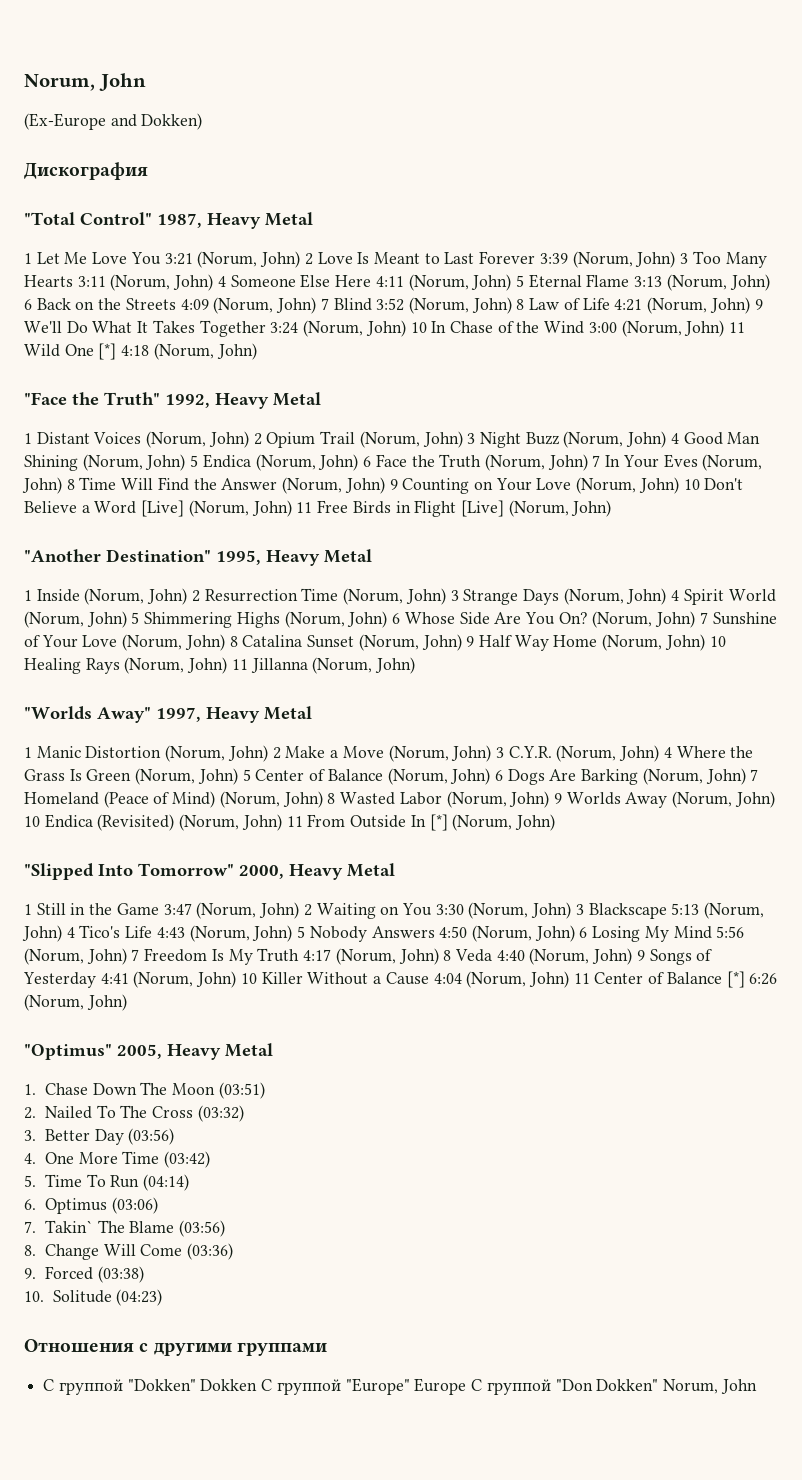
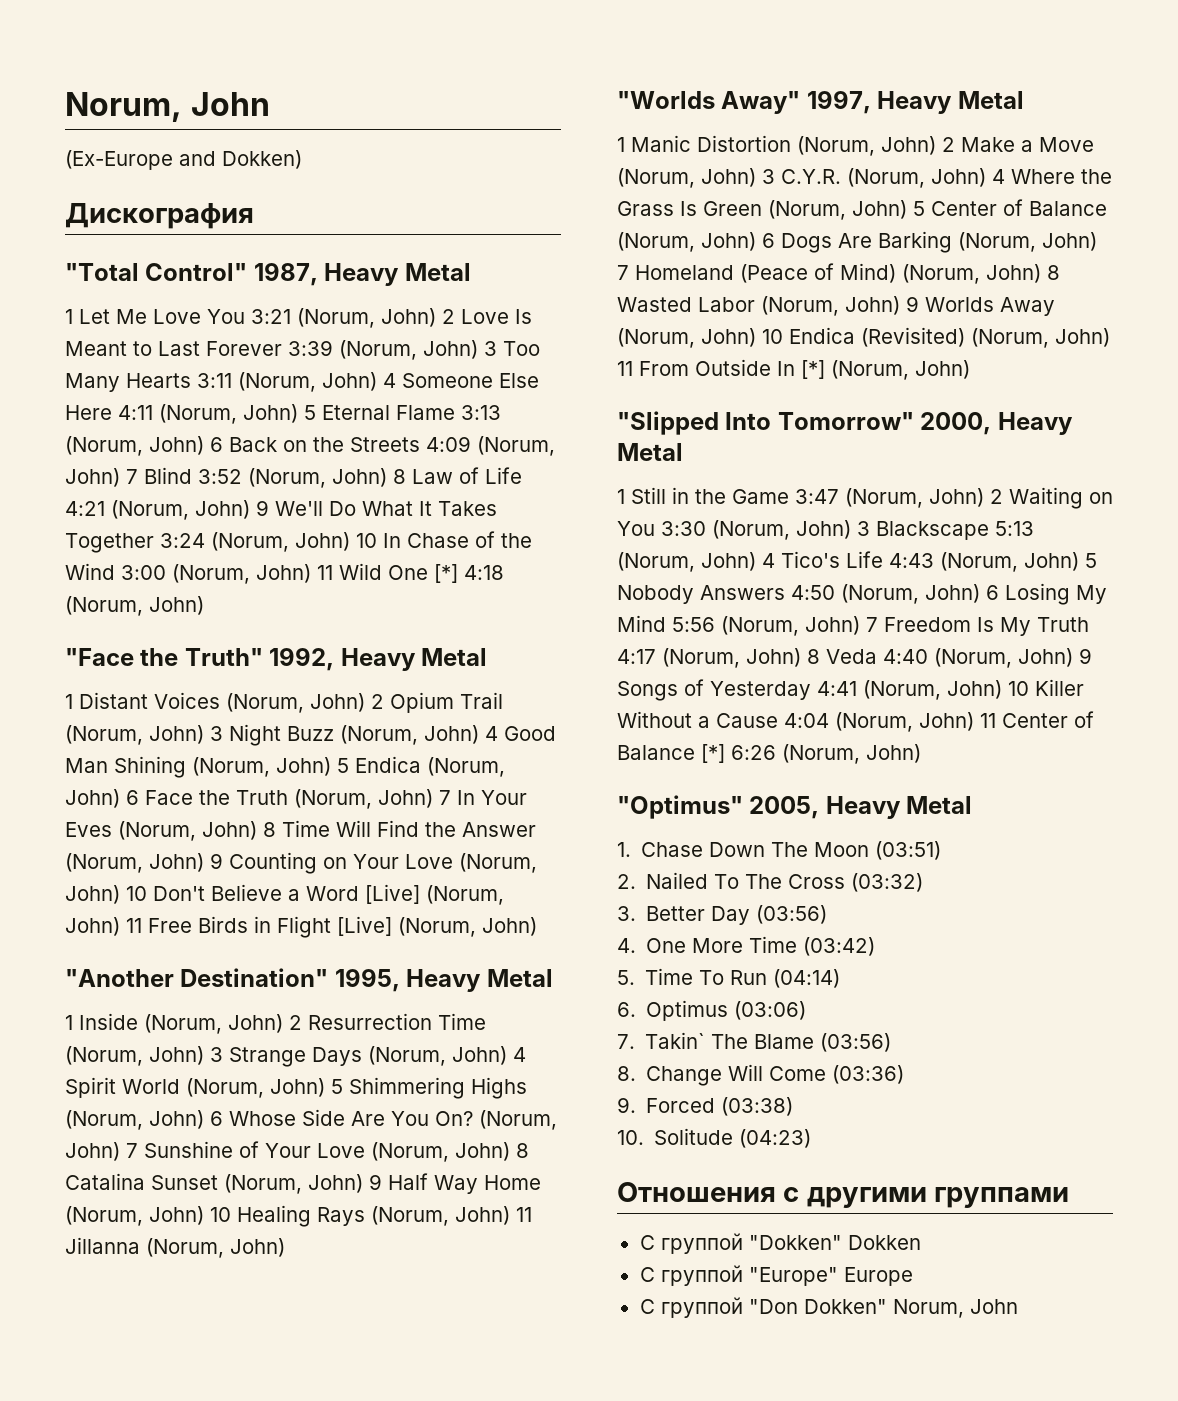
- C группой "Dokken" Dokken C группой "Europe" Europe C группой "Don Dokken" Norum, John
+ C группой "Dokken" Dokken
+ C группой "Europe" Europe
+ C группой "Don Dokken" Norum, John

